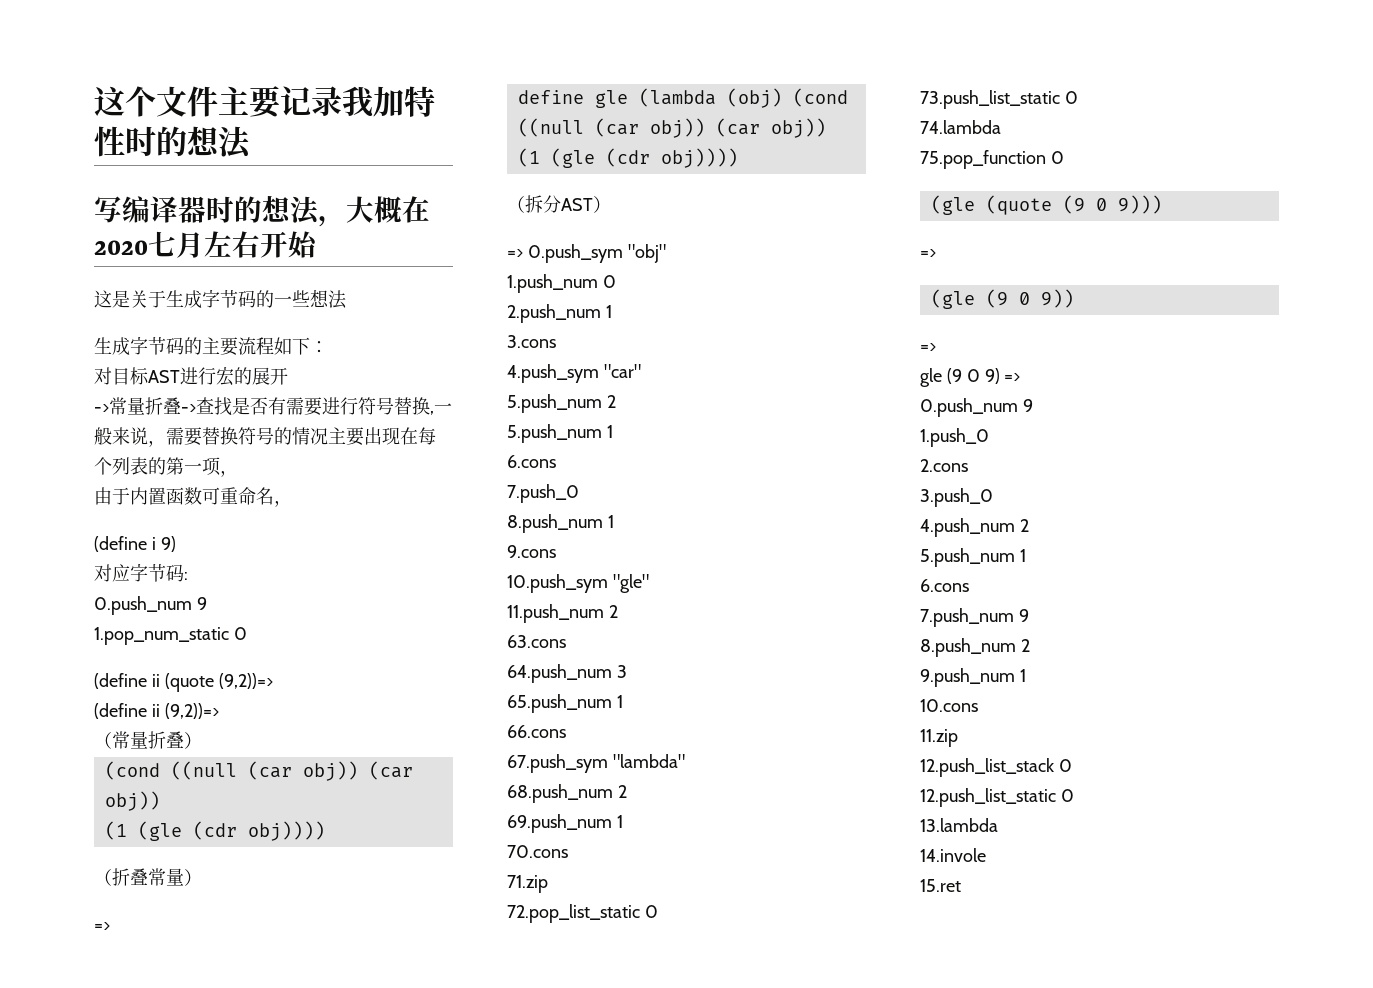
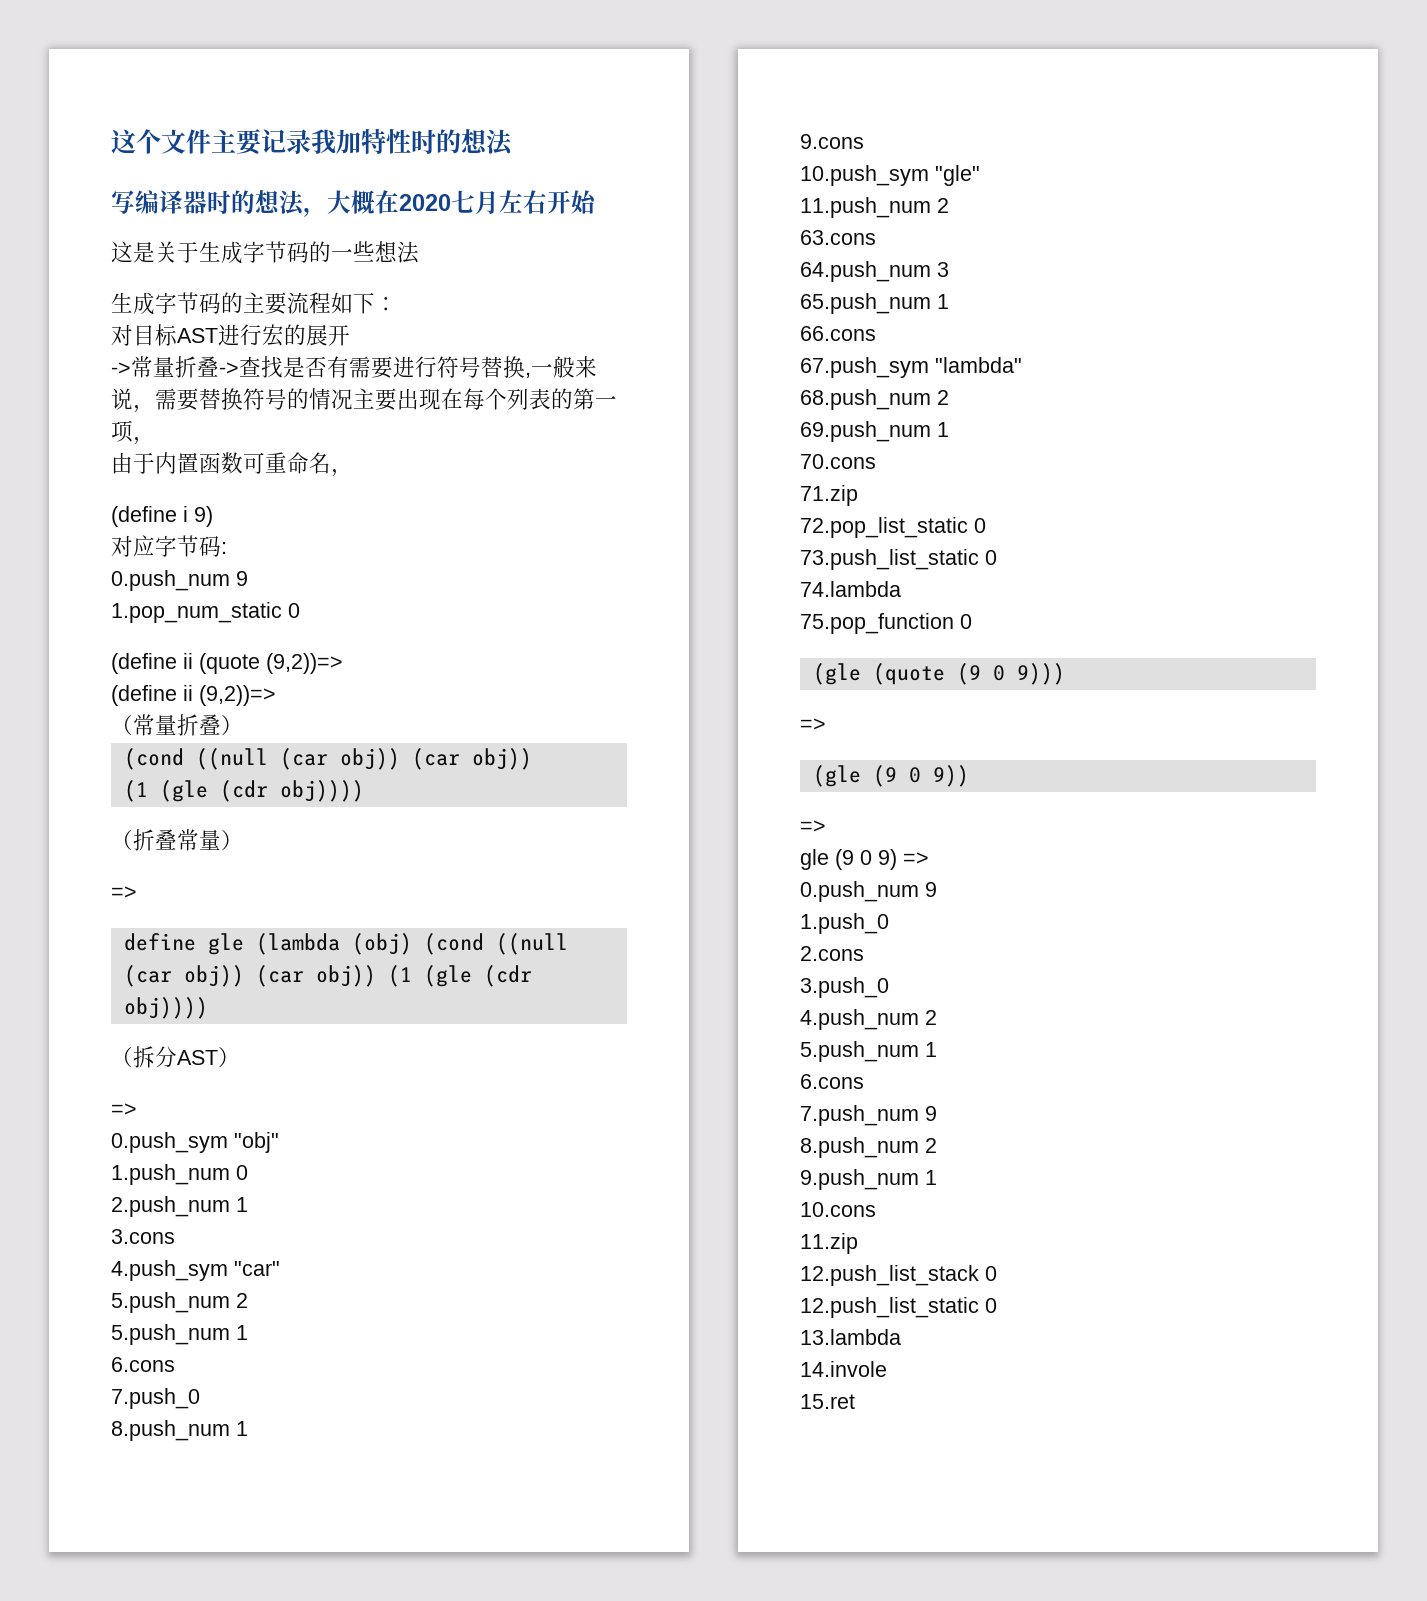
  （拆分AST）
- => 0.push_sym "obj"
+ =>
+ 0.push_sym "obj"

